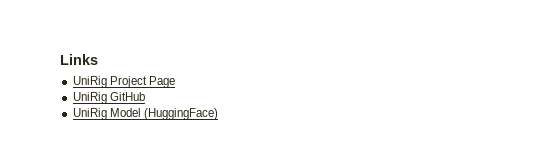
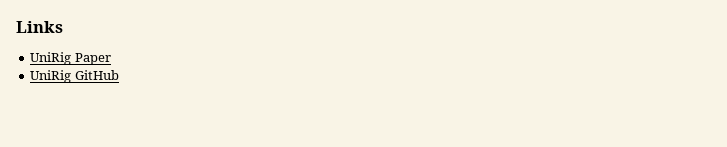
- UniRig Project Page
+ UniRig Paper
- UniRig Model (HuggingFace)

